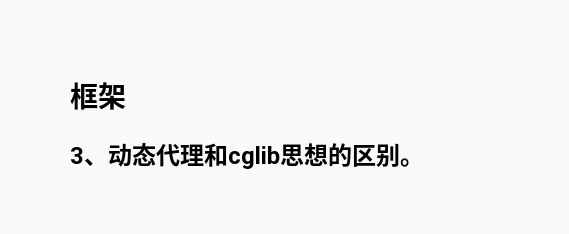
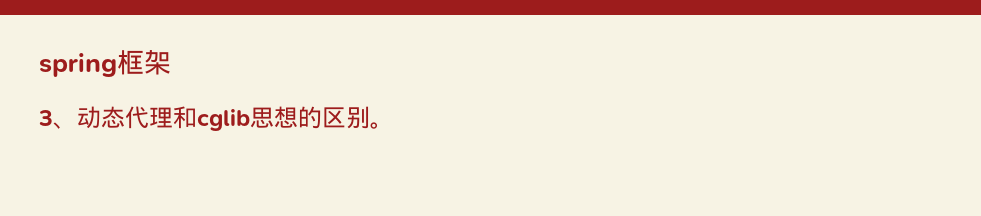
- 框架
+ spring框架

